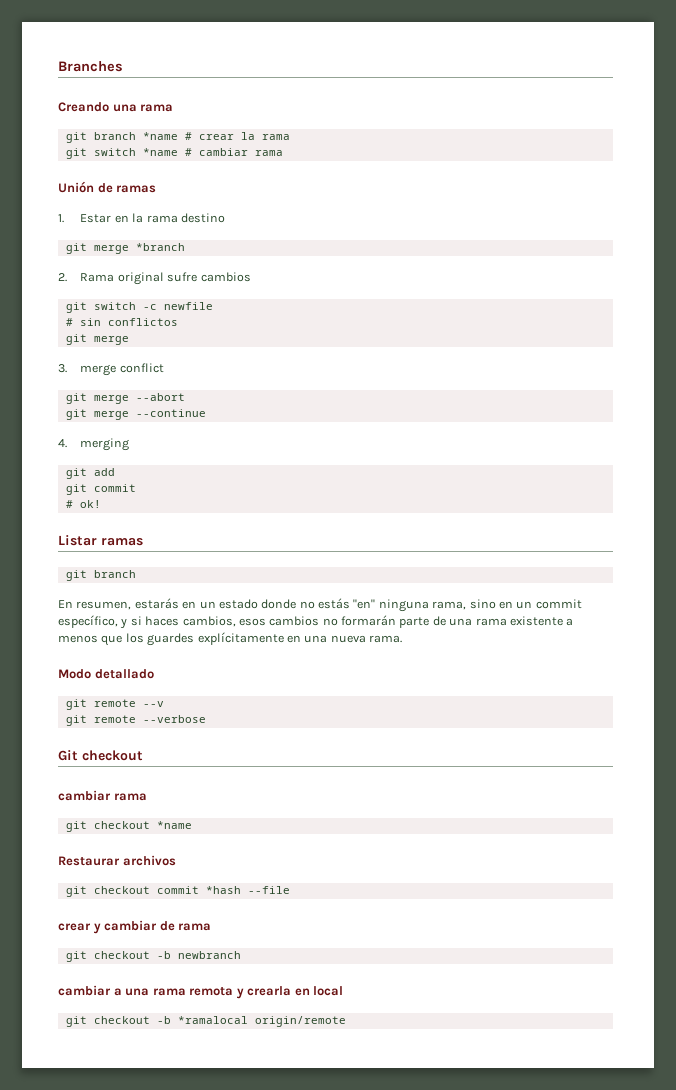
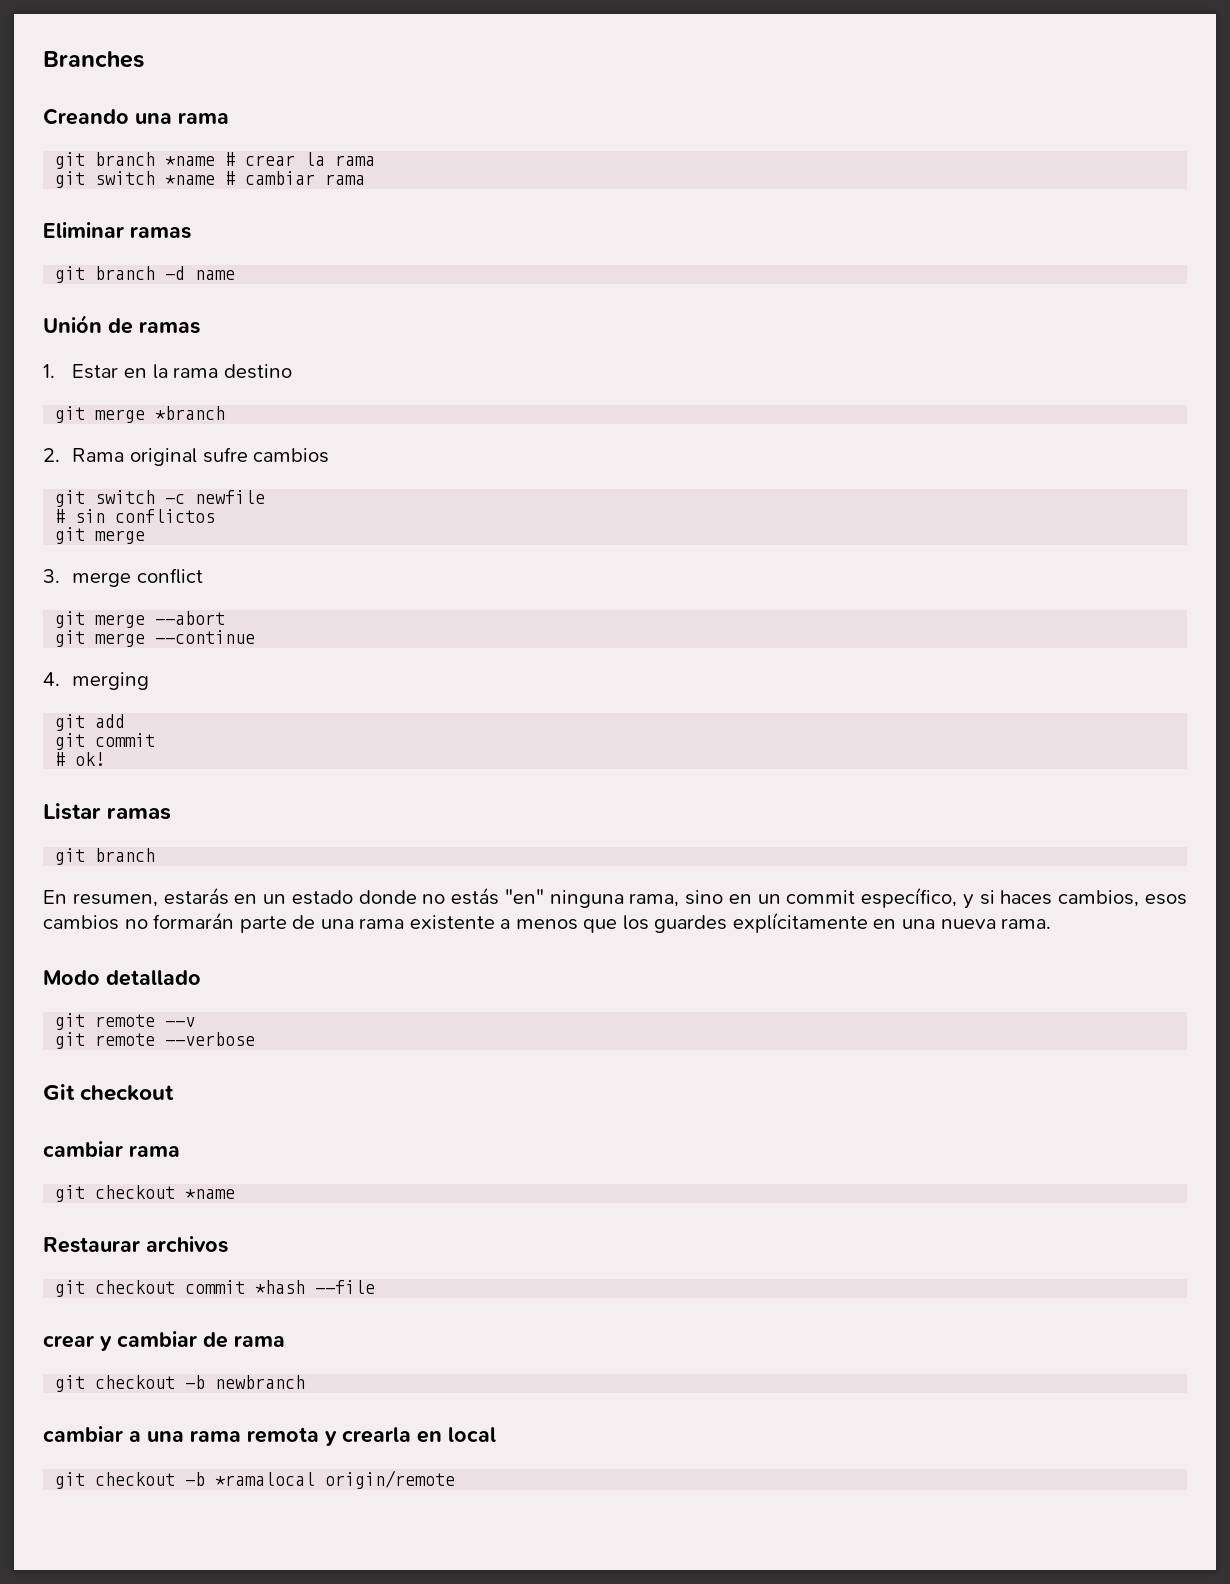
+ Eliminar ramas
+ git branch -d name

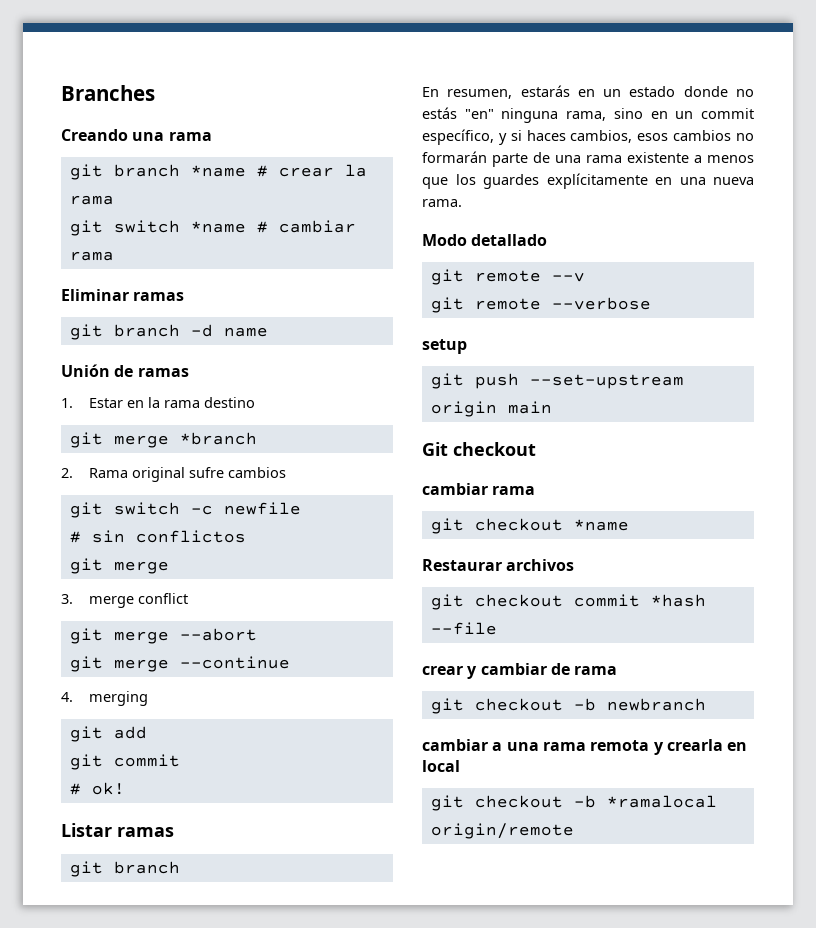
+ setup
+ git push --set-upstream origin main

